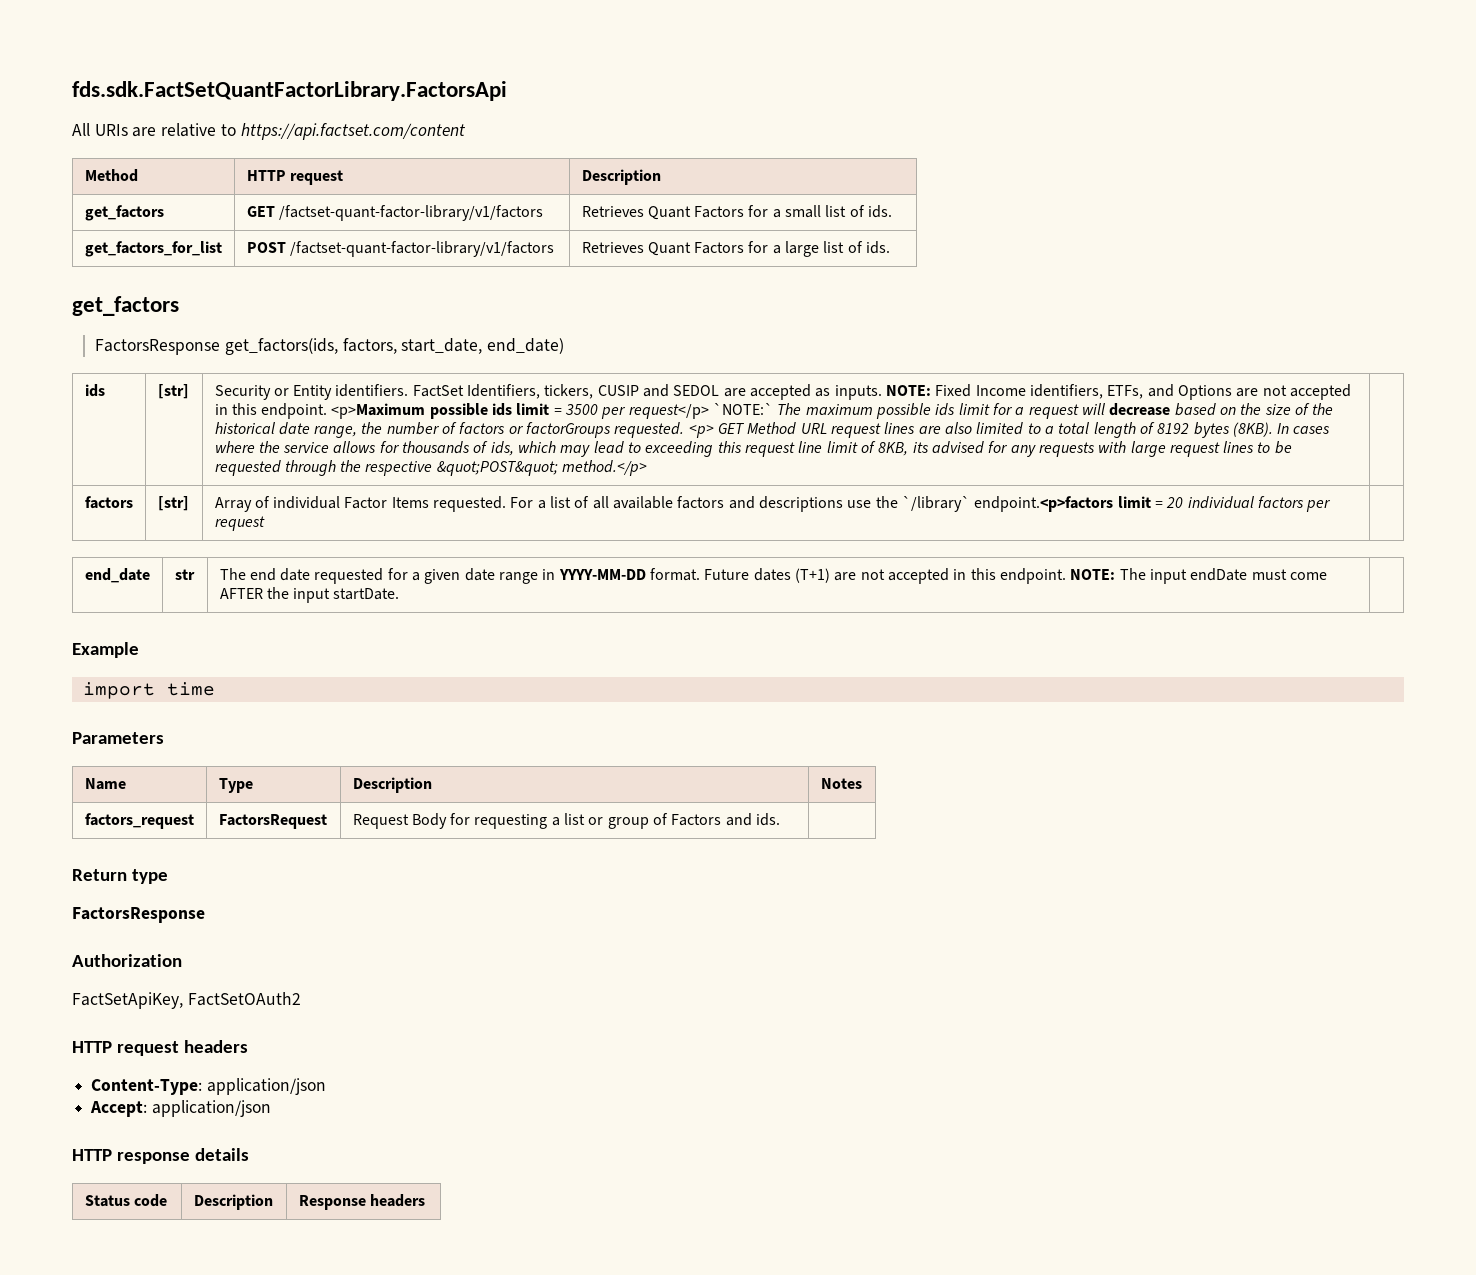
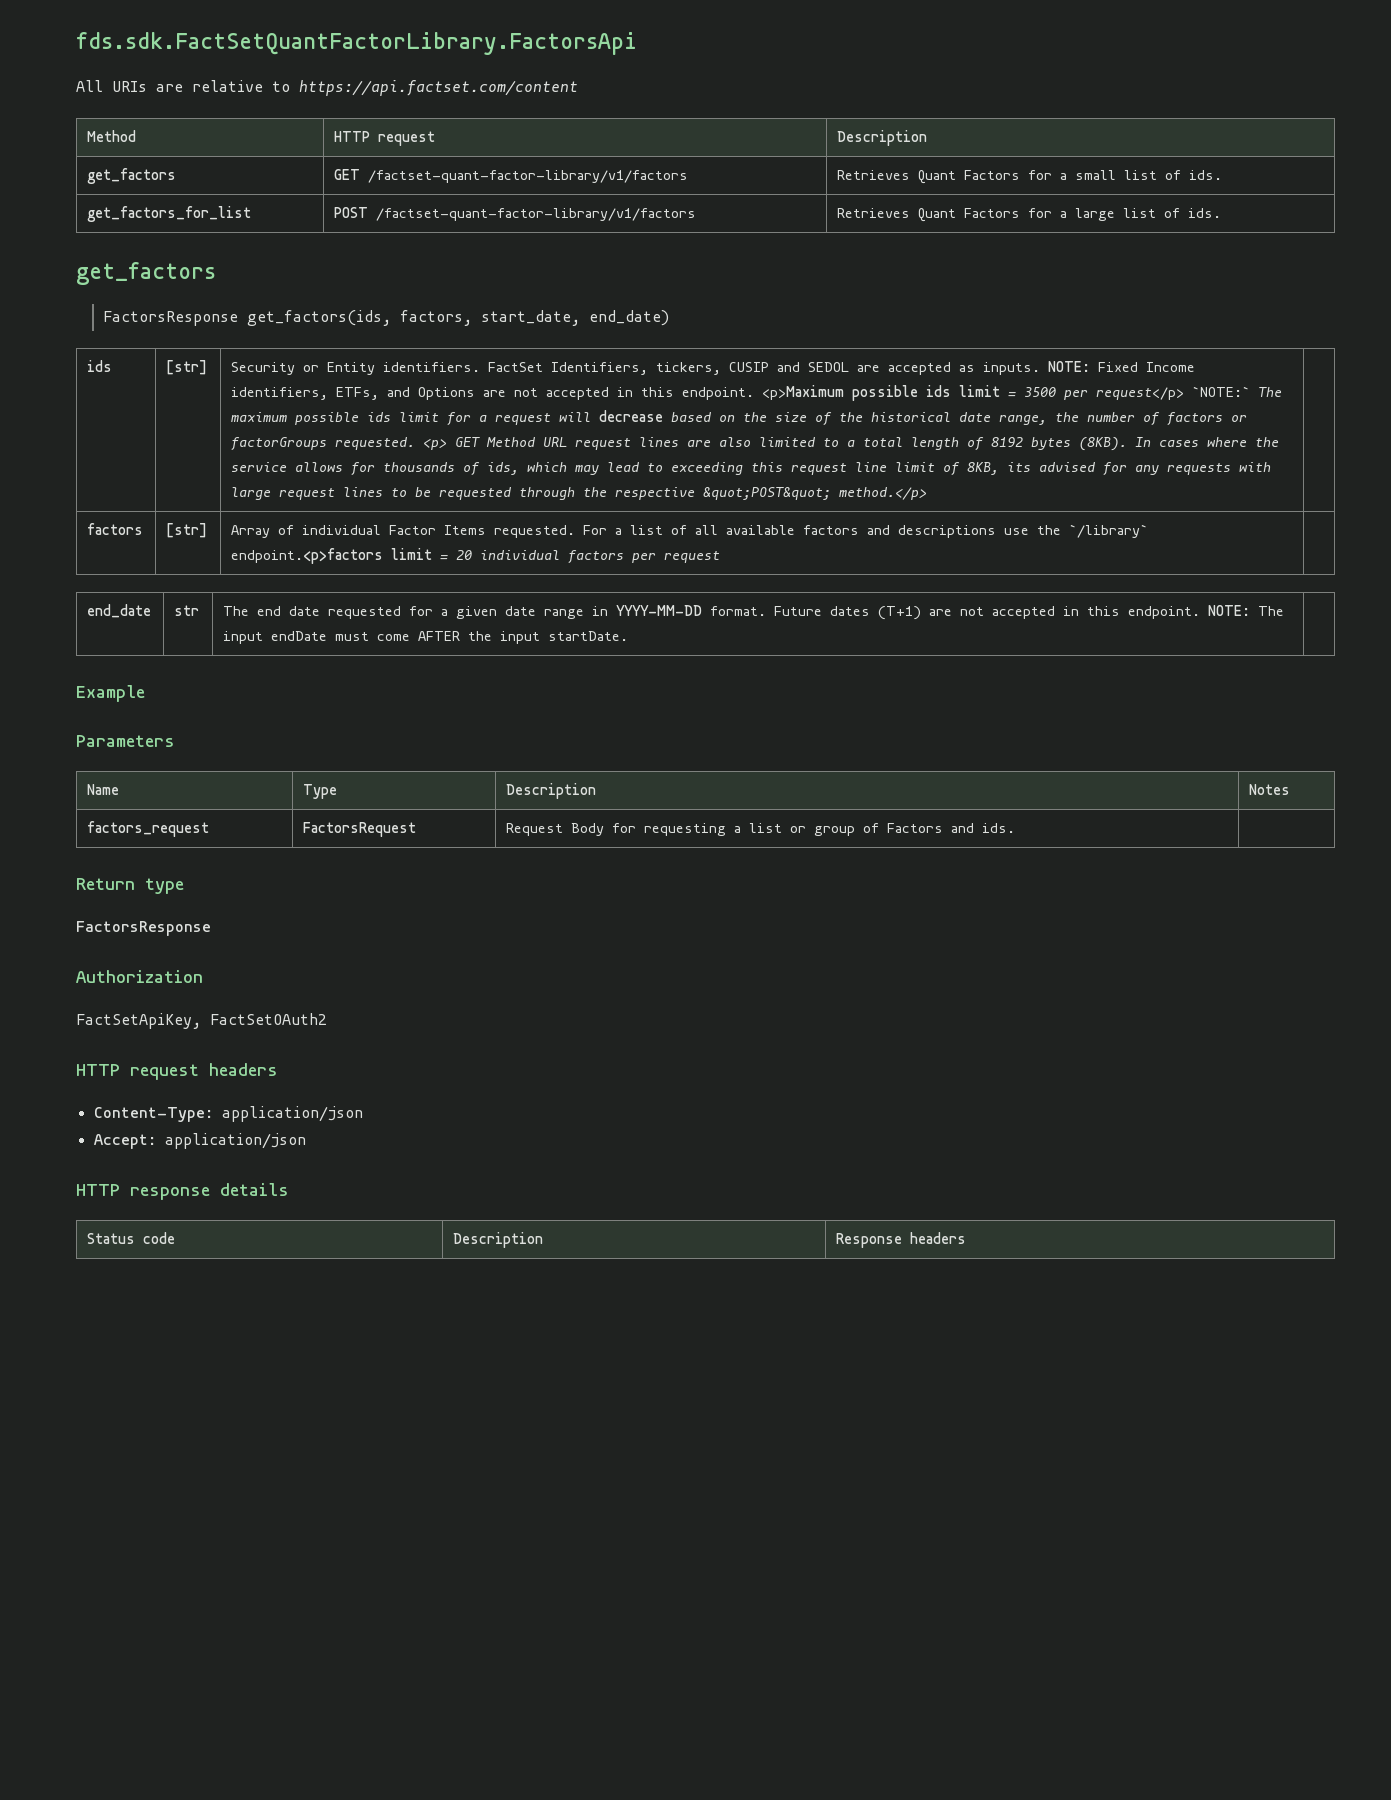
- import time

